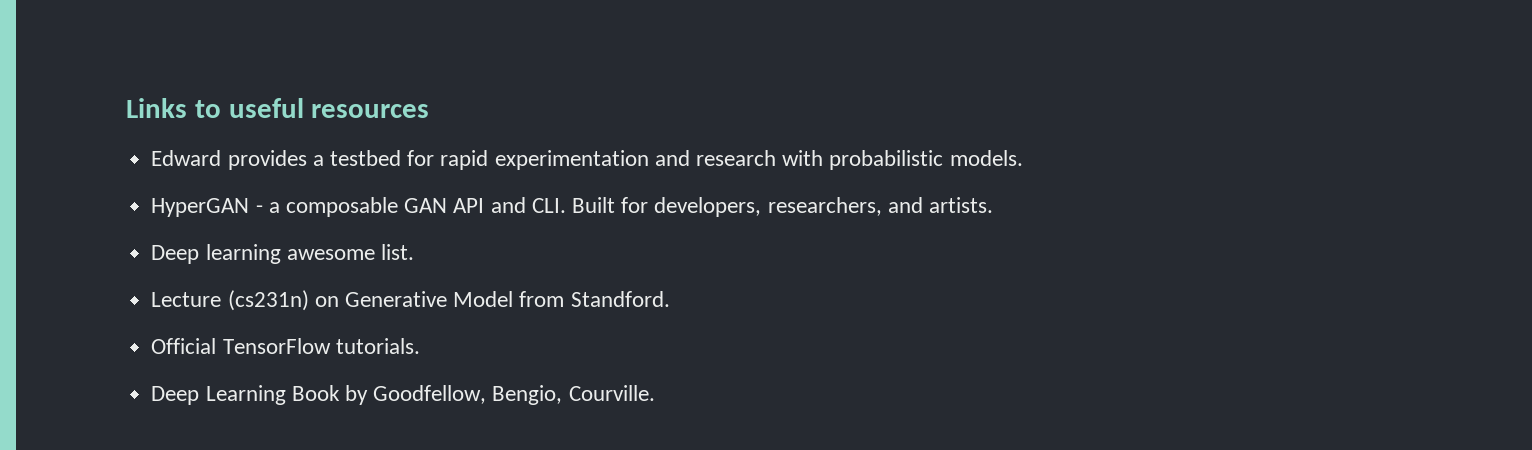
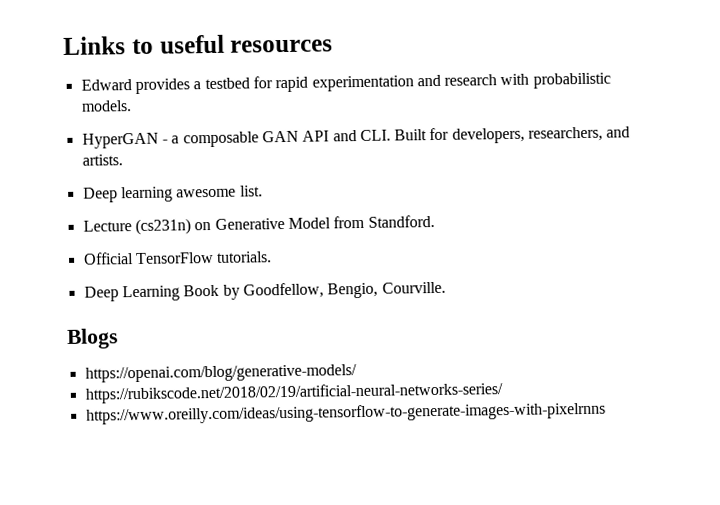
+ Blogs
+ https://openai.com/blog/generative-models/
+ https://rubikscode.net/2018/02/19/artificial-neural-networks-series/
+ https://www.oreilly.com/ideas/using-tensorflow-to-generate-images-with-pixelrnns

